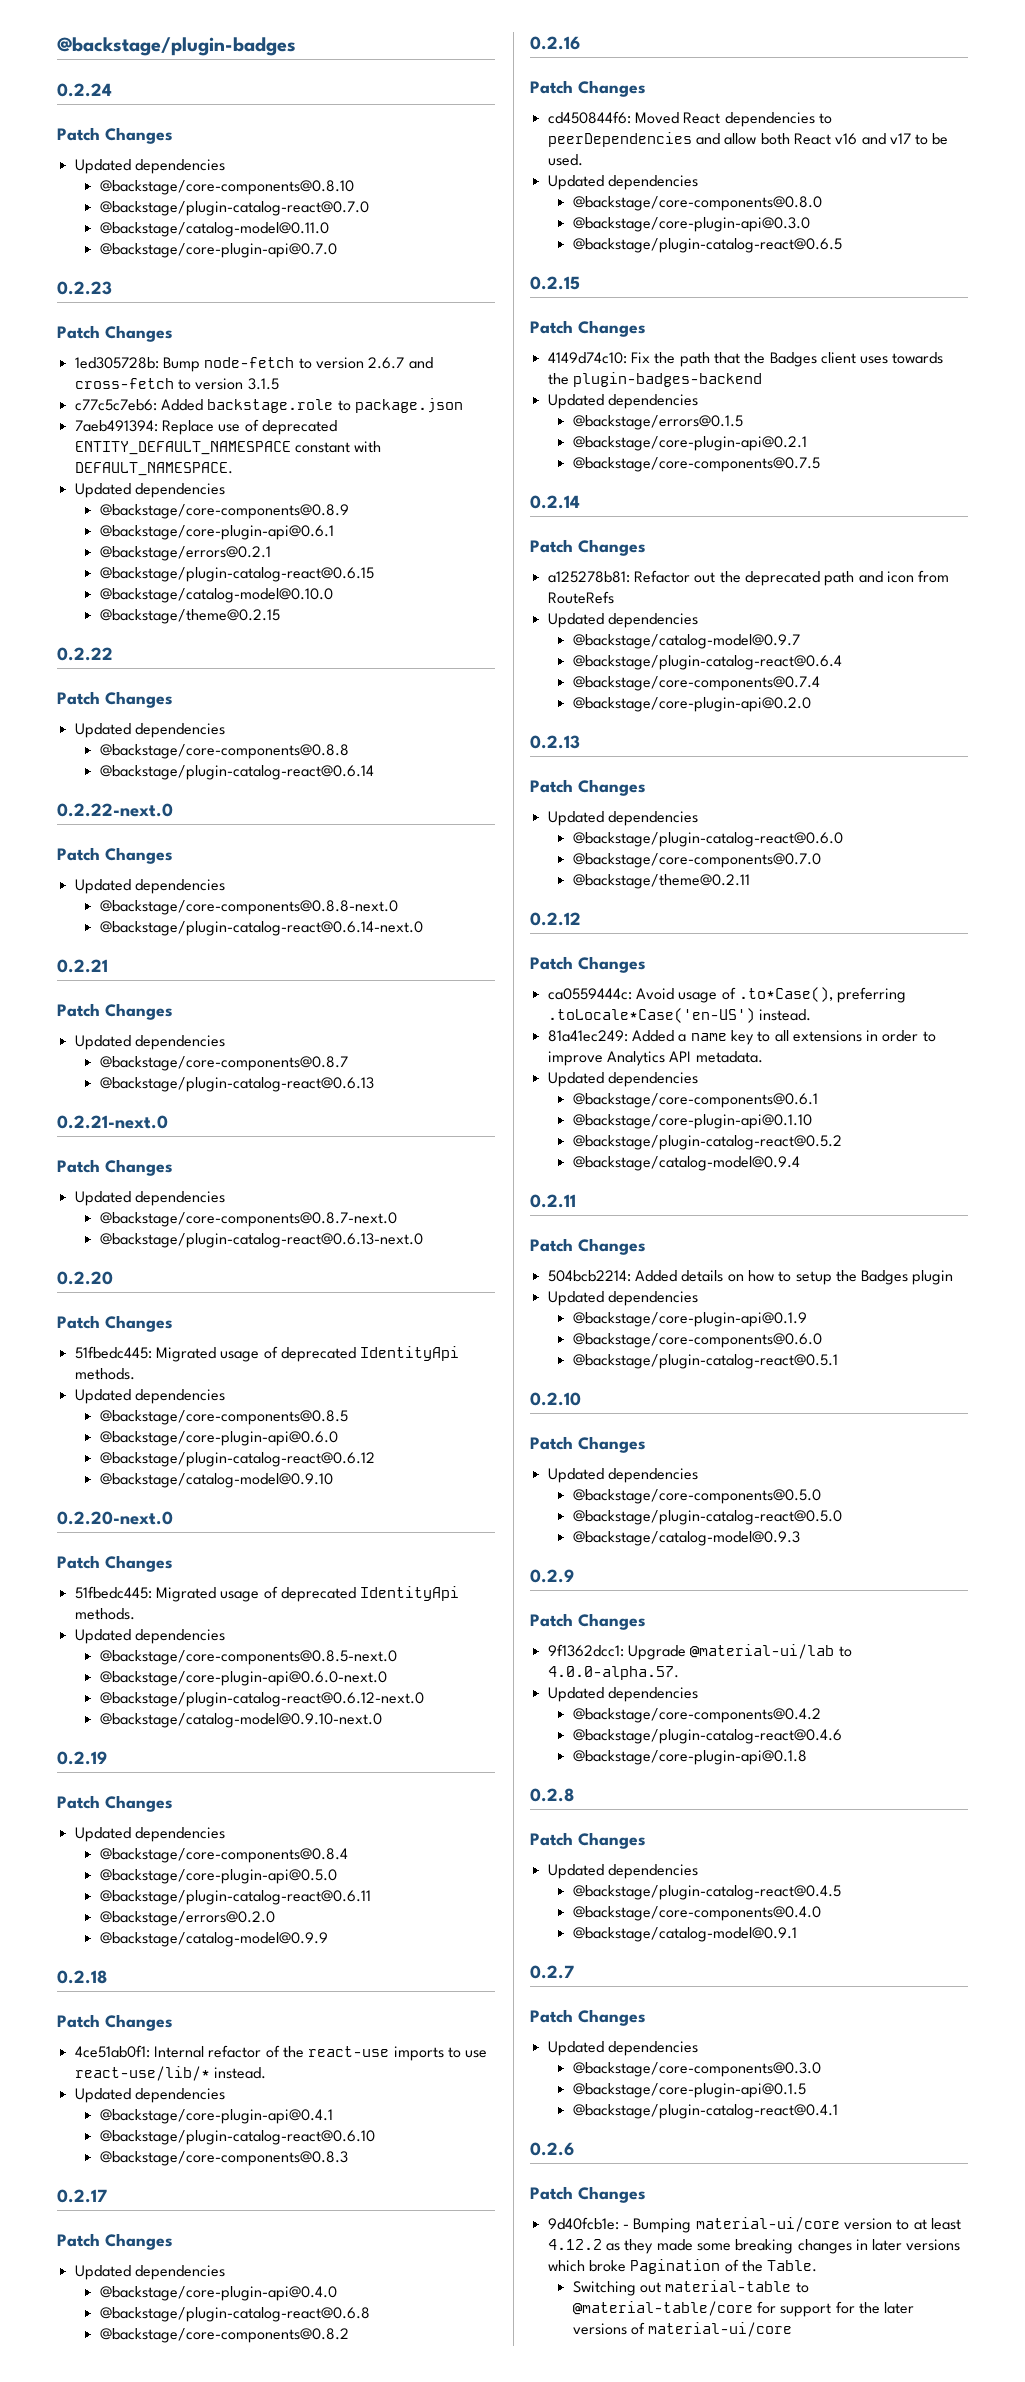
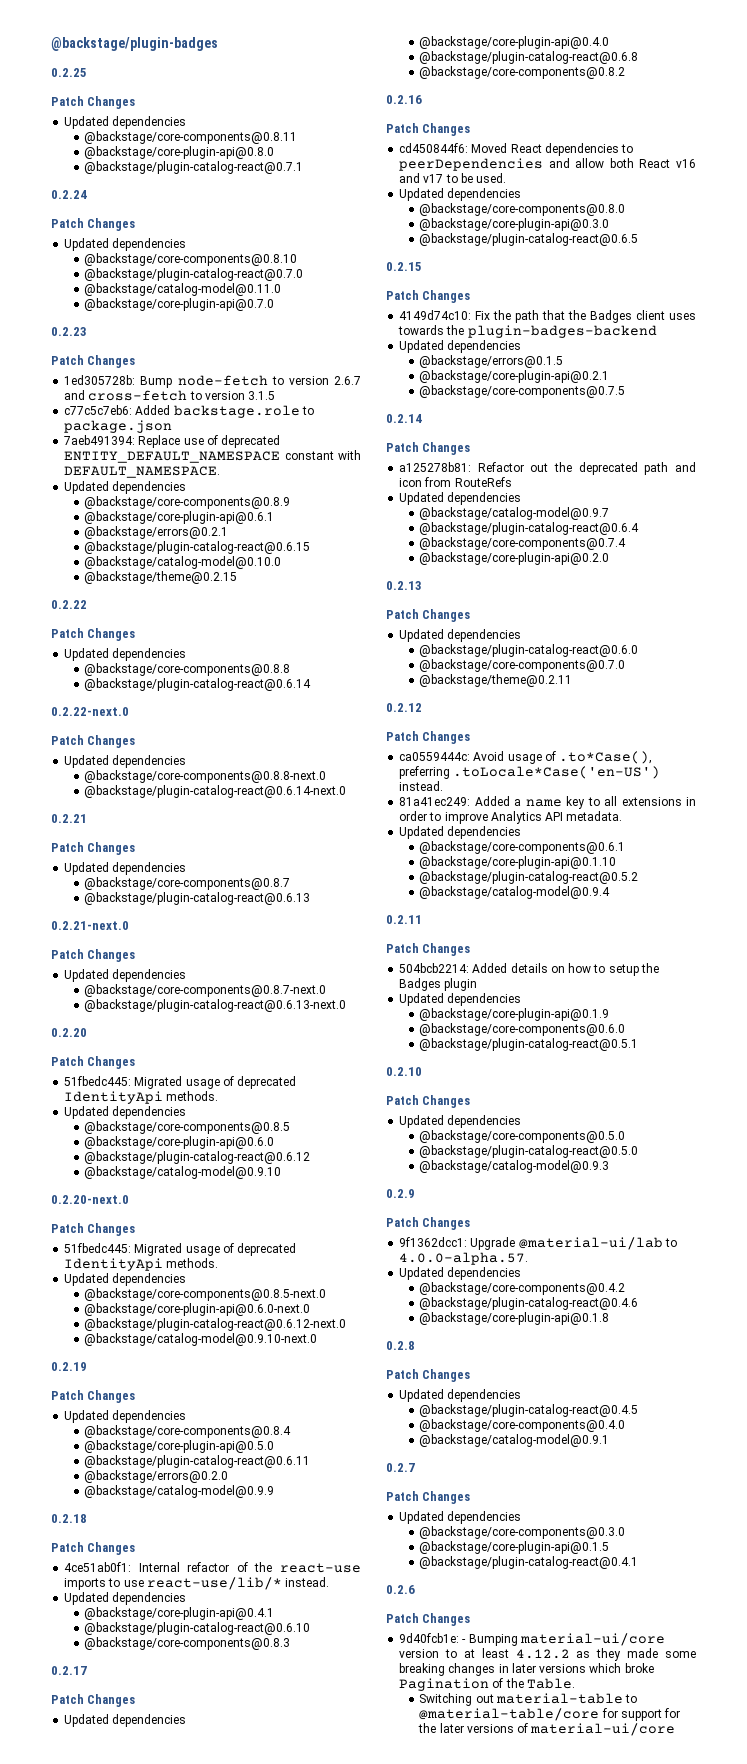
+ 0.2.25
+ Patch Changes
+ Updated dependencies
+ @backstage/core-components@0.8.11
+ @backstage/core-plugin-api@0.8.0
+ @backstage/plugin-catalog-react@0.7.1

